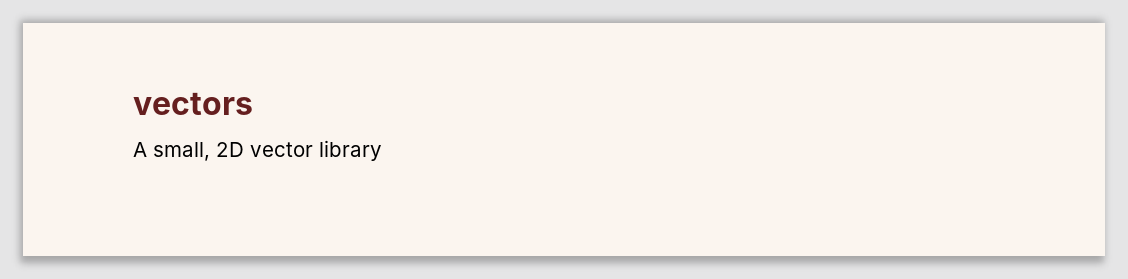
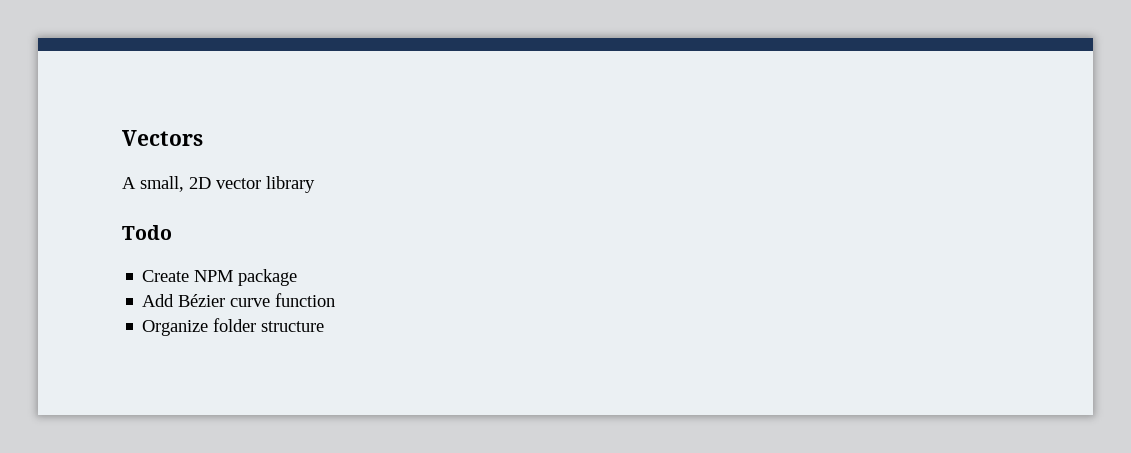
- vectors
+ Vectors
+ Todo
+ Create NPM package
+ Add Bézier curve function
+ Organize folder structure

